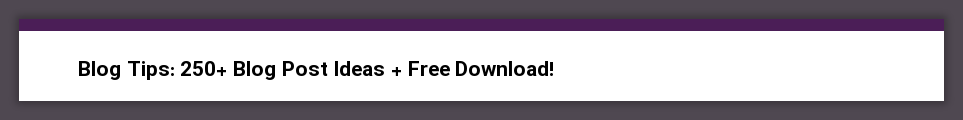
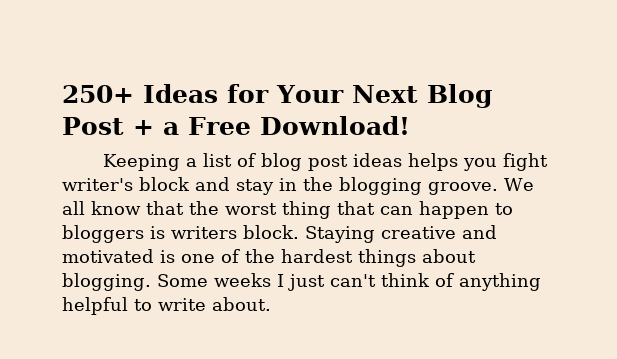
- Blog Tips: 250+ Blog Post Ideas + Free Download!
+ 250+ Ideas for Your Next Blog Post + a Free Download!
+ Keeping a list of blog post ideas helps you fight writer's block and stay in the blogging groove. We all know that the worst thing that can happen to bloggers is writers block. Staying creative and motivated is one of the hardest things about blogging. Some weeks I just can't think of anything helpful to write about.

